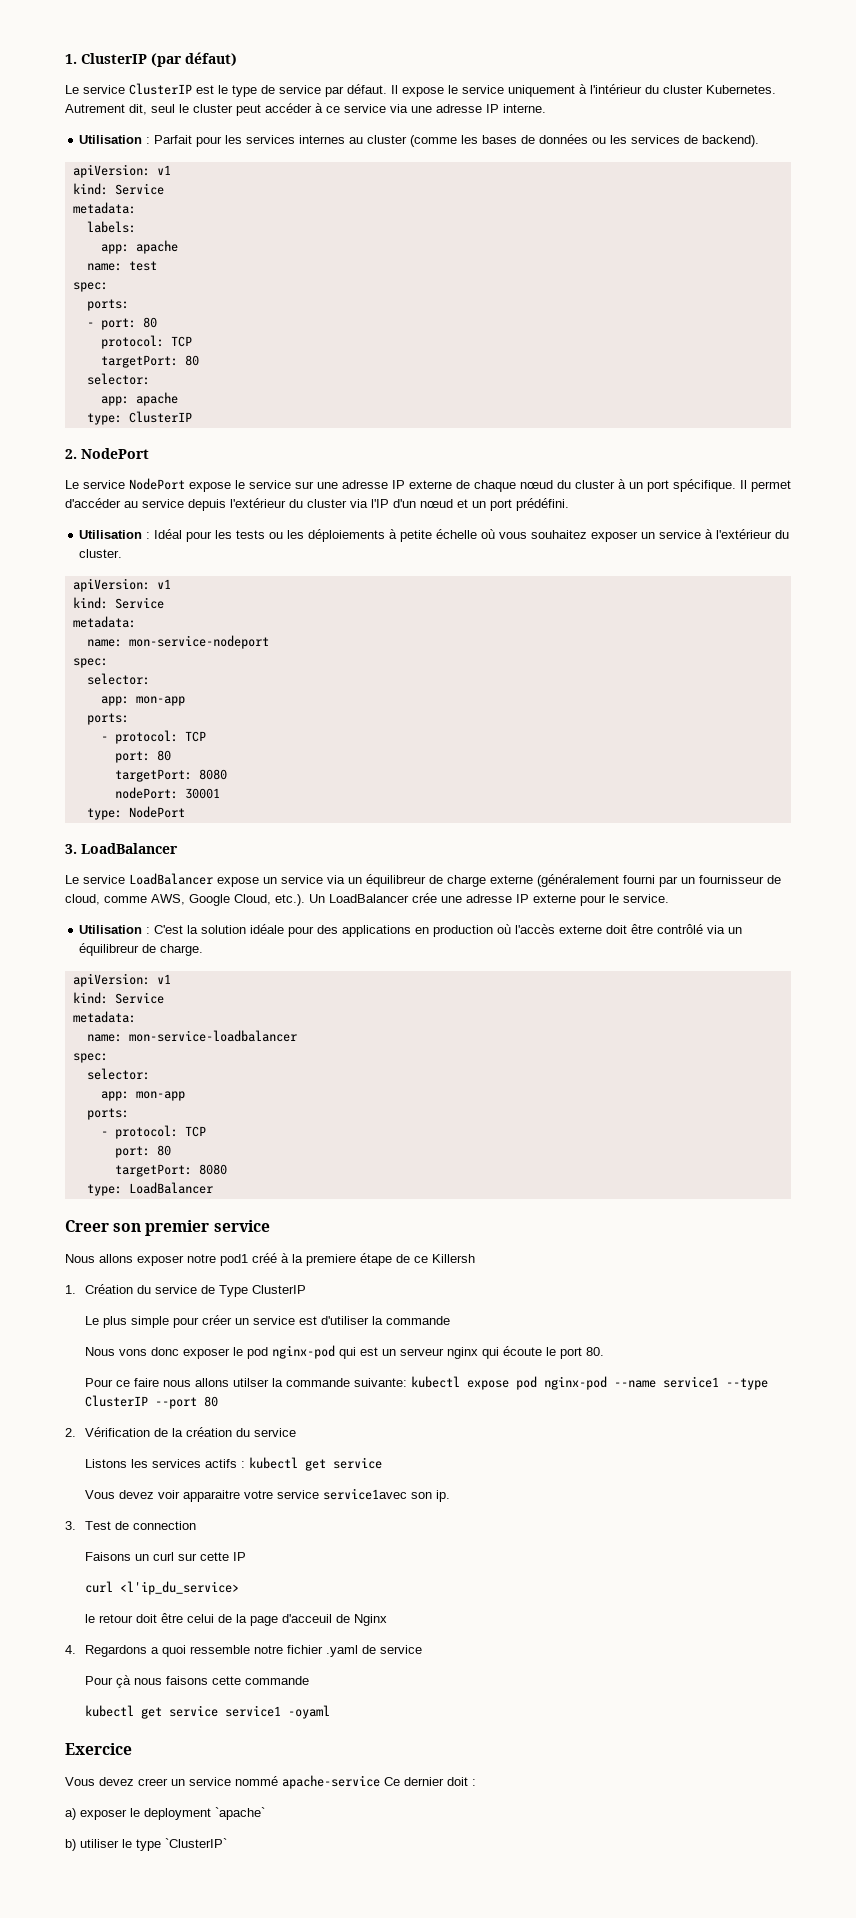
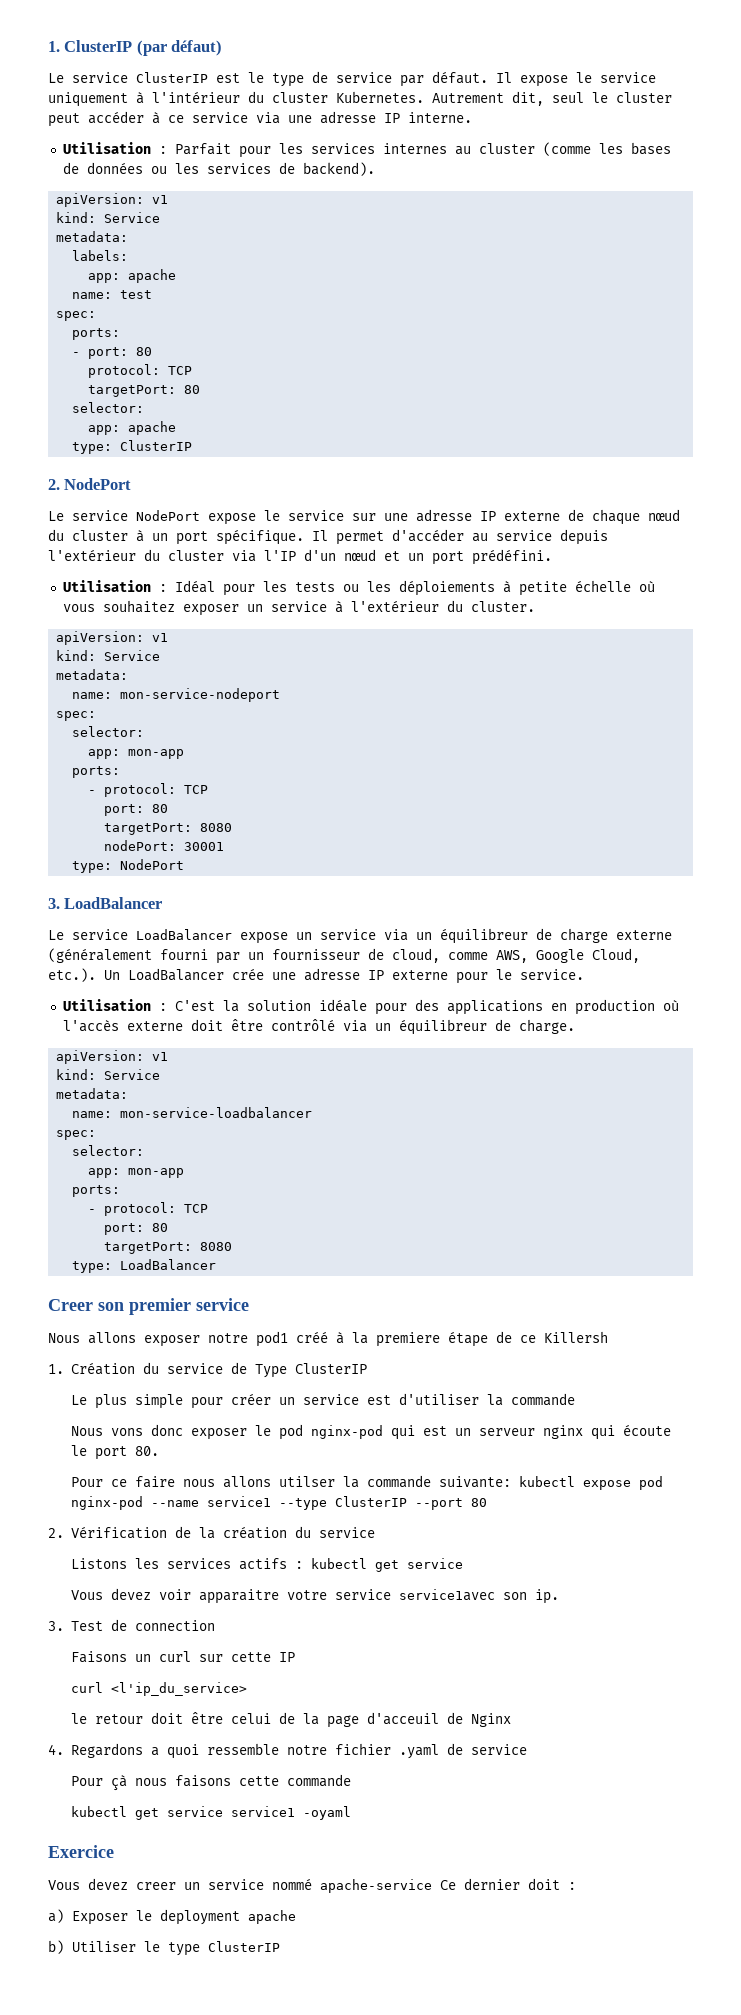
- a) exposer le deployment `apache`
+ a) Exposer le deployment apache
- b) utiliser le type `ClusterIP`
+ b) Utiliser le type ClusterIP

